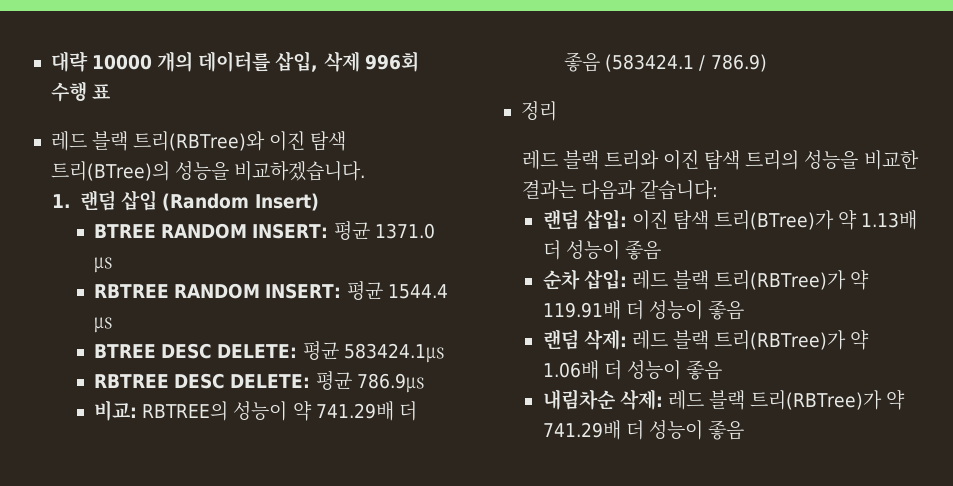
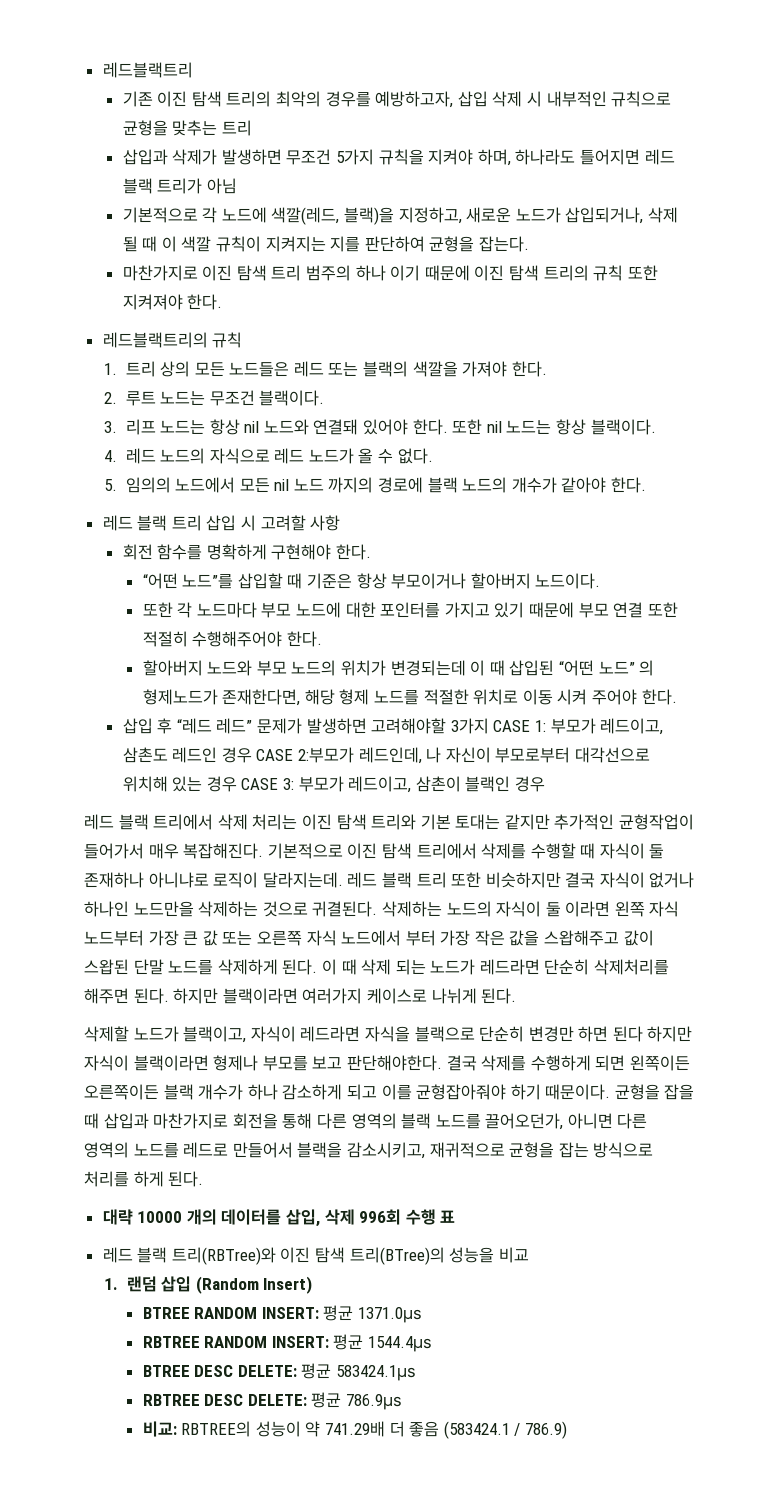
+ 레드블랙트리
+ 기존 이진 탐색 트리의 최악의 경우를 예방하고자, 삽입 삭제 시 내부적인 규칙으로 균형을 맞추는 트리
+ 삽입과 삭제가 발생하면 무조건 5가지 규칙을 지켜야 하며, 하나라도 틀어지면 레드 블랙 트리가 아님
+ 기본적으로 각 노드에 색깔(레드, 블랙)을 지정하고, 새로운 노드가 삽입되거나, 삭제 될 때 이 색깔 규칙이 지켜지는 지를 판단하여 균형을 잡는다.
+ 마찬가지로 이진 탐색 트리 범주의 하나 이기 때문에 이진 탐색 트리의 규칙 또한 지켜져야 한다.
+ 레드블랙트리의 규칙
+ 1. 트리 상의 모든 노드들은 레드 또는 블랙의 색깔을 가져야 한다.
+ 2. 루트 노드는 무조건 블랙이다.
+ 3. 리프 노드는 항상 nil 노드와 연결돼 있어야 한다. 또한 nil 노드는 항상 블랙이다.
+ 4. 레드 노드의 자식으로 레드 노드가 올 수 없다.
+ 5. 임의의 노드에서 모든 nil 노드 까지의 경로에 블랙 노드의 개수가 같아야 한다.
+ 레드 블랙 트리 삽입 시 고려할 사항
+ 회전 함수를 명확하게 구현해야 한다.
+ “어떤 노드”를 삽입할 때 기준은 항상 부모이거나 할아버지 노드이다.
+ 또한 각 노드마다 부모 노드에 대한 포인터를 가지고 있기 때문에 부모 연결 또한 적절히 수행해주어야 한다.
+ 할아버지 노드와 부모 노드의 위치가 변경되는데 이 때 삽입된 “어떤 노드” 의 형제노드가 존재한다면, 해당 형제 노드를 적절한 위치로 이동 시켜 주어야 한다.
+ 삽입 후 “레드 레드” 문제가 발생하면 고려해야할 3가지 CASE 1: 부모가 레드이고, 삼촌도 레드인 경우 CASE 2:부모가 레드인데, 나 자신이 부모로부터 대각선으로 위치해 있는 경우 CASE 3: 부모가 레드이고, 삼촌이 블랙인 경우
+ 레드 블랙 트리에서 삭제 처리는 이진 탐색 트리와 기본 토대는 같지만 추가적인 균형작업이 들어가서 매우 복잡해진다. 기본적으로 이진 탐색 트리에서 삭제를 수행할 때 자식이 둘 존재하나 아니냐로 로직이 달라지는데. 레드 블랙 트리 또한 비슷하지만 결국 자식이 없거나 하나인 노드만을 삭제하는 것으로 귀결된다. 삭제하는 노드의 자식이 둘 이라면 왼쪽 자식 노드부터 가장 큰 값 또는 오른쪽 자식 노드에서 부터 가장 작은 값을 스왑해주고 값이 스왑된 단말 노드를 삭제하게 된다. 이 때 삭제 되는 노드가 레드라면 단순히 삭제처리를 해주면 된다. 하지만 블랙이라면 여러가지 케이스로 나뉘게 된다.
+ 삭제할 노드가 블랙이고, 자식이 레드라면 자식을 블랙으로 단순히 변경만 하면 된다 하지만 자식이 블랙이라면 형제나 부모를 보고 판단해야한다. 결국 삭제를 수행하게 되면 왼쪽이든 오른쪽이든 블랙 개수가 하나 감소하게 되고 이를 균형잡아줘야 하기 때문이다. 균형을 잡을 때 삽입과 마찬가지로 회전을 통해 다른 영역의 블랙 노드를 끌어오던가, 아니면 다른 영역의 노드를 레드로 만들어서 블랙을 감소시키고, 재귀적으로 균형을 잡는 방식으로 처리를 하게 된다.
- 레드 블랙 트리(RBTree)와 이진 탐색 트리(BTree)의 성능을 비교하겠습니다.
+ 레드 블랙 트리(RBTree)와 이진 탐색 트리(BTree)의 성능을 비교
- 정리
- 레드 블랙 트리와 이진 탐색 트리의 성능을 비교한 결과는 다음과 같습니다:
- 랜덤 삽입: 이진 탐색 트리(BTree)가 약 1.13배 더 성능이 좋음
- 순차 삽입: 레드 블랙 트리(RBTree)가 약 119.91배 더 성능이 좋음
- 랜덤 삭제: 레드 블랙 트리(RBTree)가 약 1.06배 더 성능이 좋음
- 내림차순 삭제: 레드 블랙 트리(RBTree)가 약 741.29배 더 성능이 좋음

